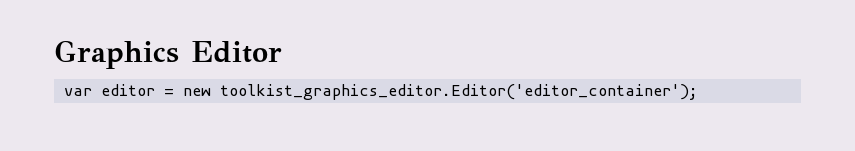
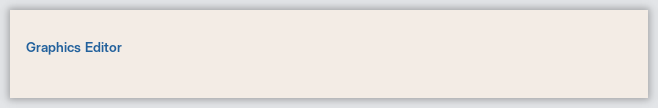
- var editor = new toolkist_graphics_editor.Editor('editor_container');

